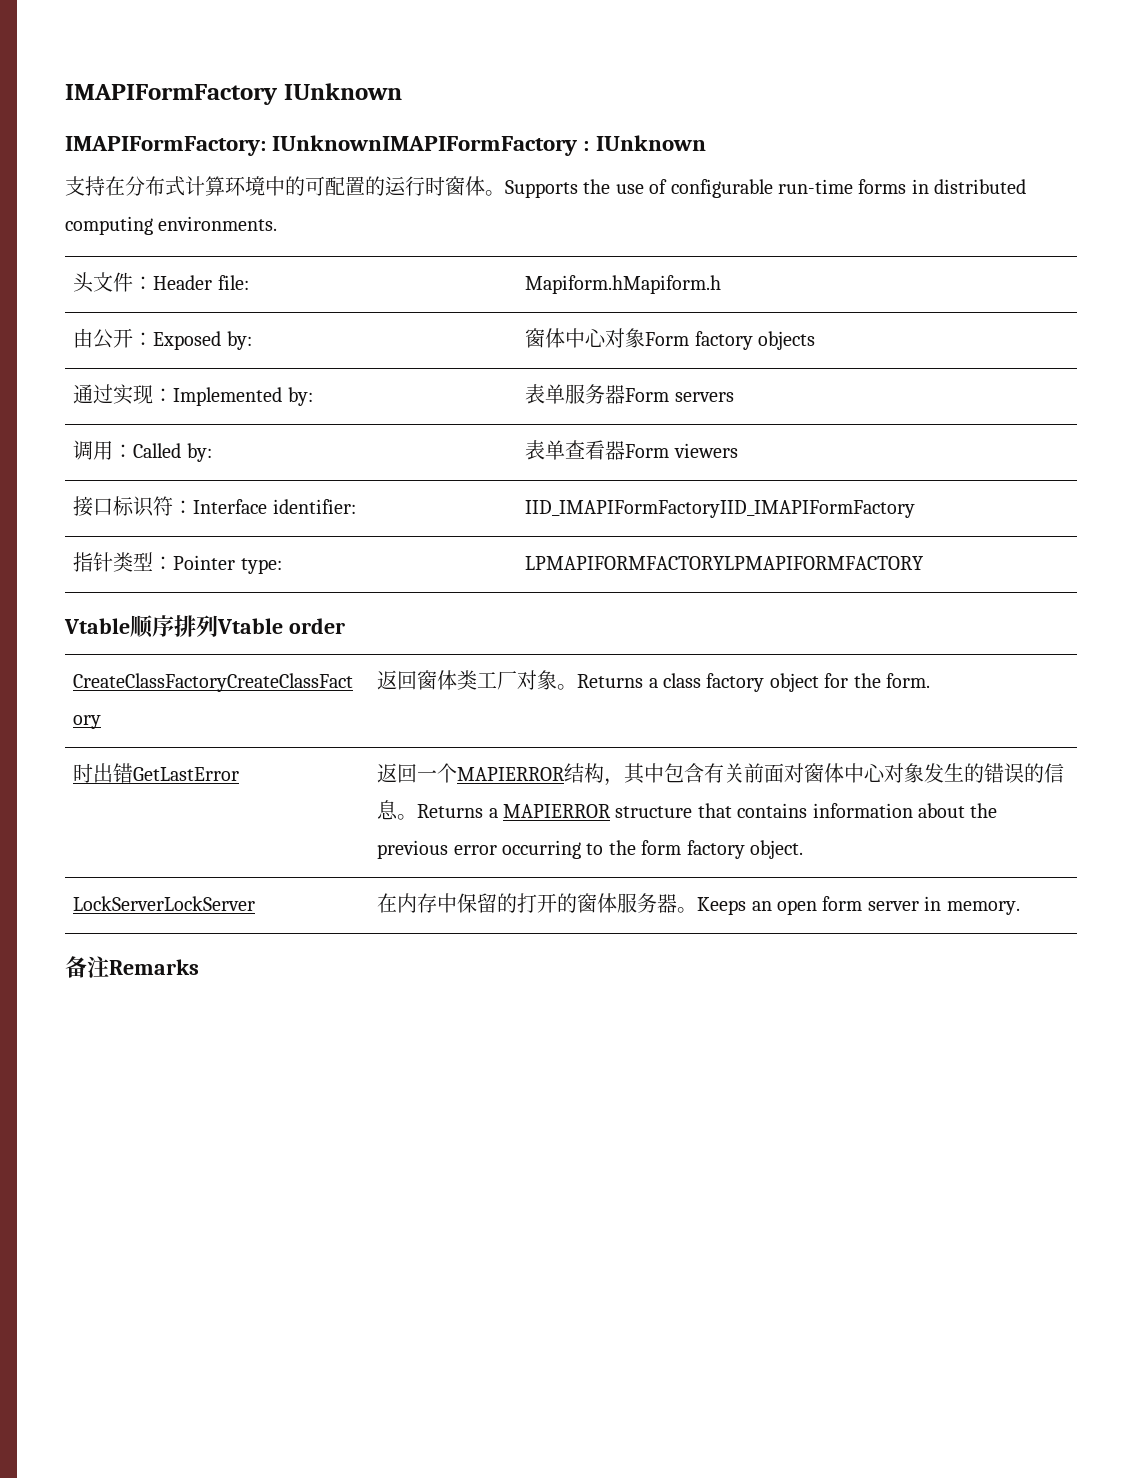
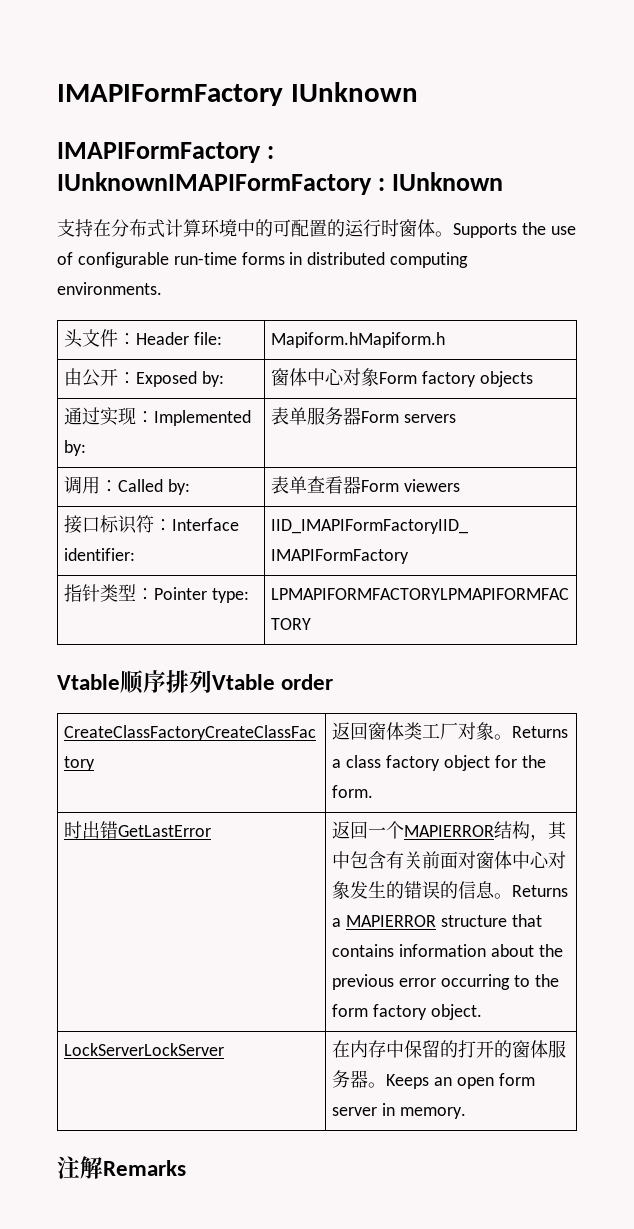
- IMAPIFormFactory: IUnknownIMAPIFormFactory : IUnknown
+ IMAPIFormFactory : IUnknownIMAPIFormFactory : IUnknown
- 备注Remarks
+ 注解Remarks

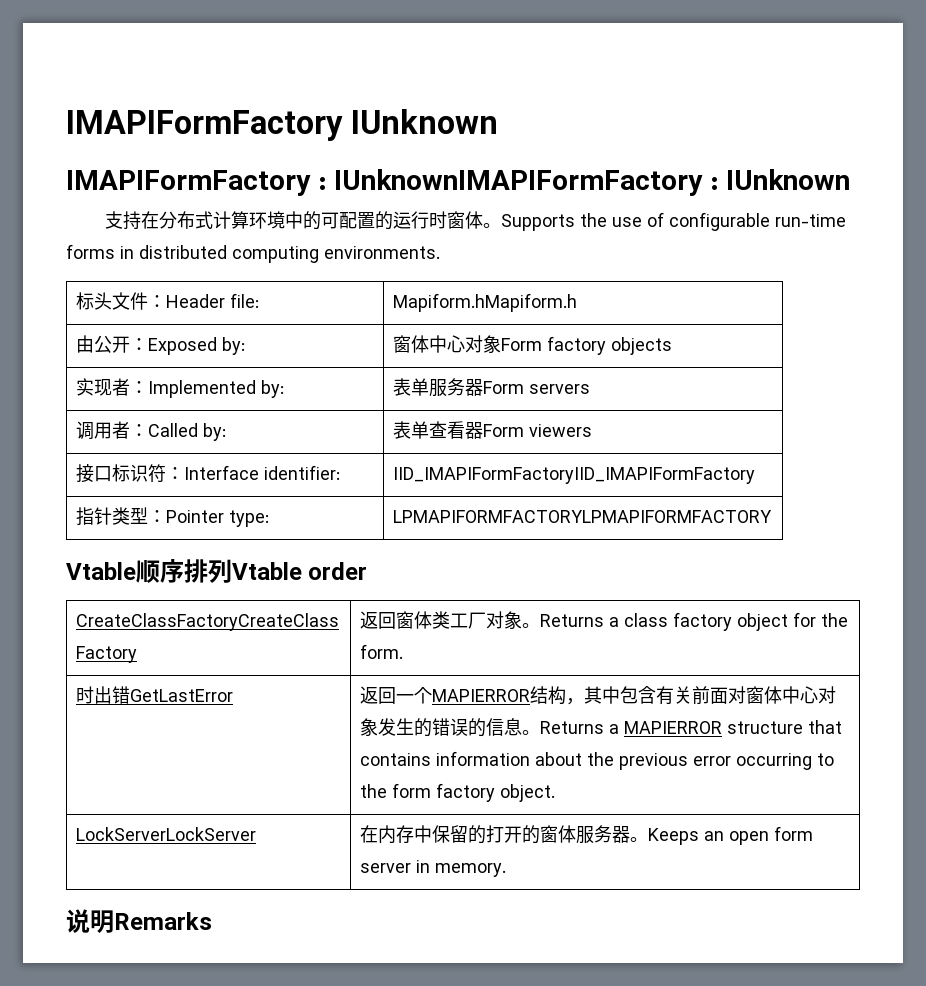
- 头文件：Header file: | Mapiform.hMapiform.h
+ 标头文件：Header file: | Mapiform.hMapiform.h
- 通过实现：Implemented by: | 表单服务器Form servers
+ 实现者：Implemented by: | 表单服务器Form servers
- 调用：Called by: | 表单查看器Form viewers
+ 调用者：Called by: | 表单查看器Form viewers
- 注解Remarks
+ 说明Remarks

